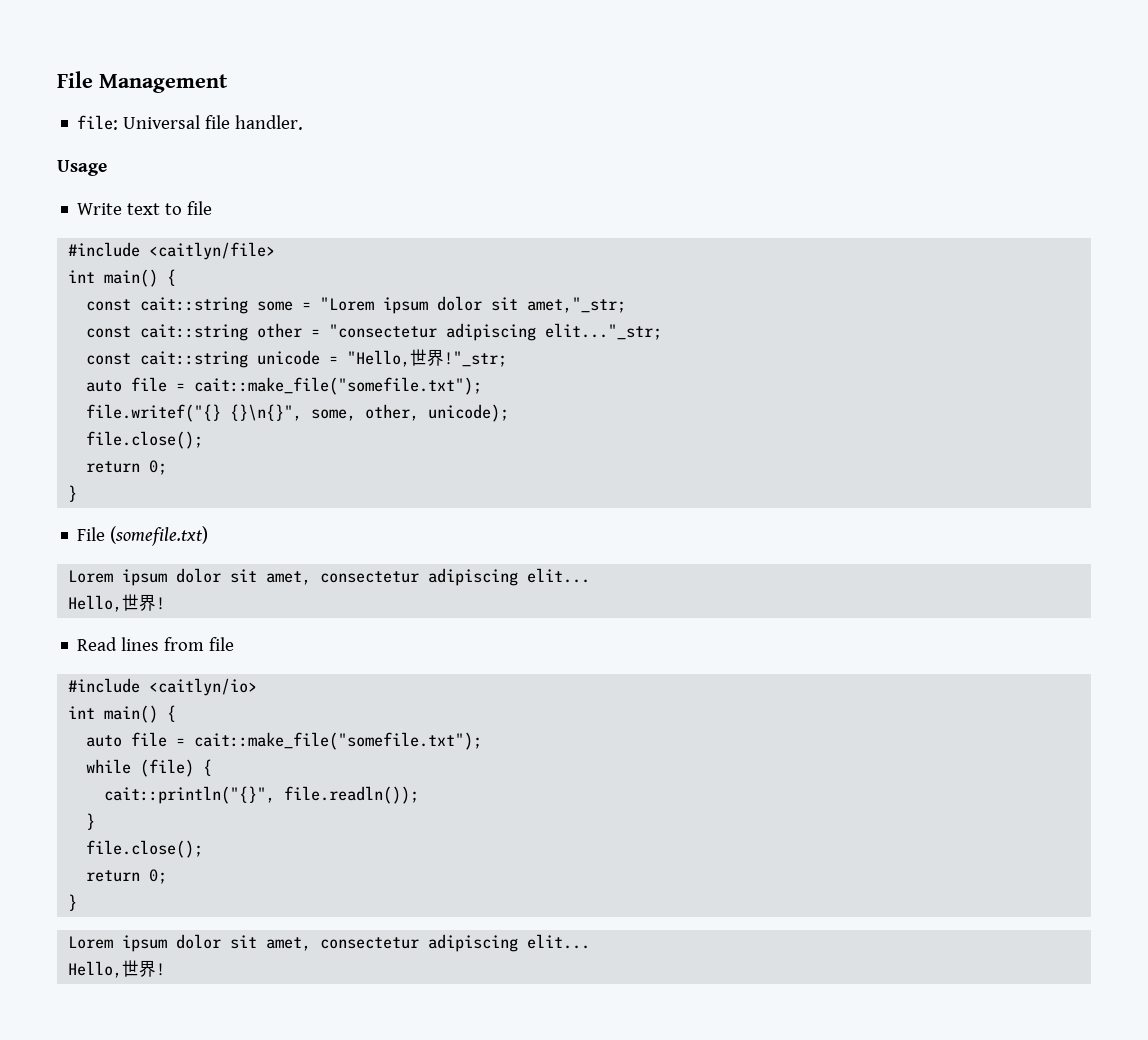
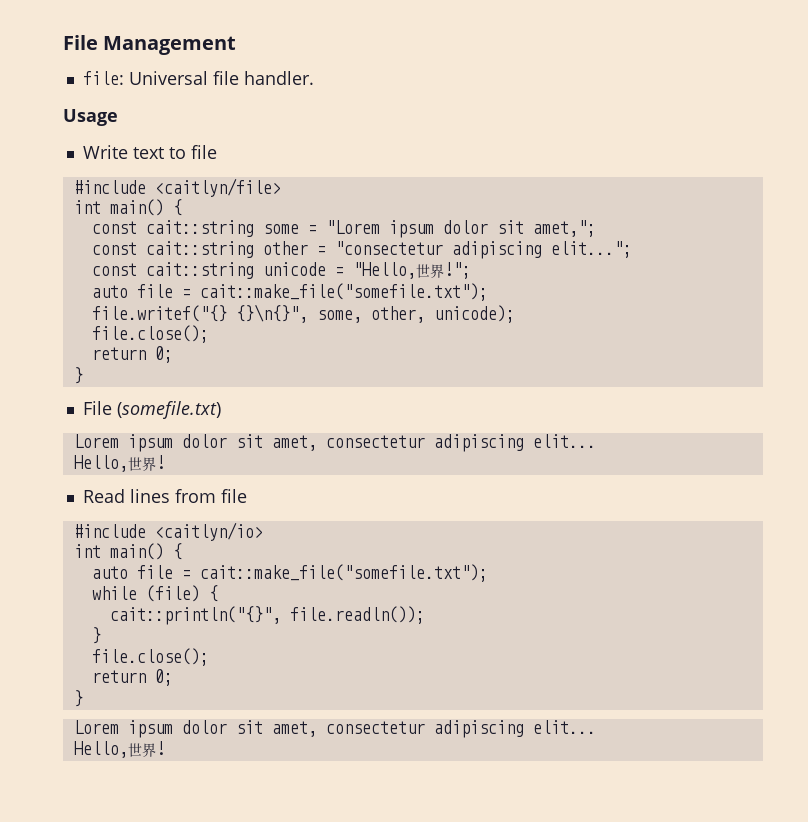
- const cait::string some = "Lorem ipsum dolor sit amet,"_str;
+ const cait::string some = "Lorem ipsum dolor sit amet,";
- const cait::string other = "consectetur adipiscing elit..."_str;
+ const cait::string other = "consectetur adipiscing elit...";
- const cait::string unicode = "Hello,世界!"_str;
+ const cait::string unicode = "Hello,世界!";

